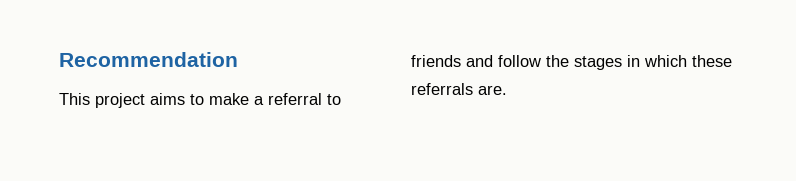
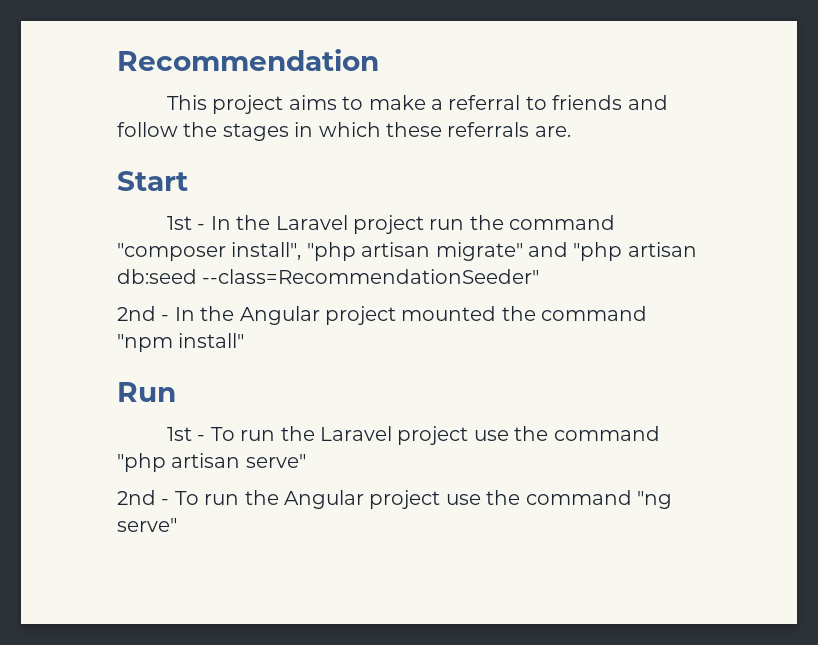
+ Start
+ 1st - In the Laravel project run the command "composer install", "php artisan migrate" and "php artisan db:seed --class=RecommendationSeeder"
+ 2nd - In the Angular project mounted the command "npm install"
+ Run
+ 1st - To run the Laravel project use the command "php artisan serve"
+ 2nd - To run the Angular project use the command "ng serve"

